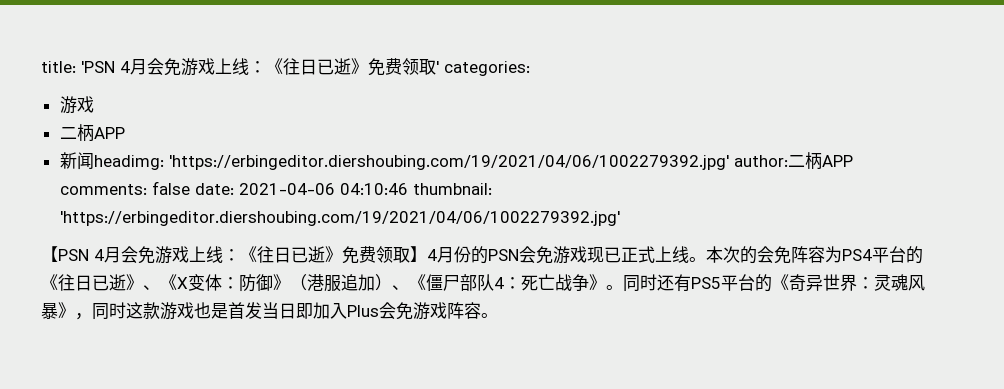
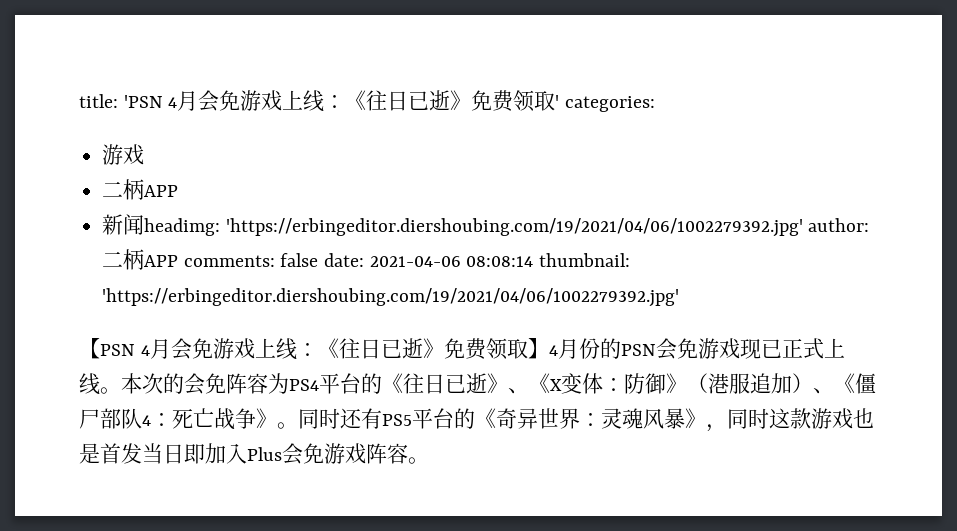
- 新闻headimg: 'https://erbingeditor.diershoubing.com/19/2021/04/06/1002279392.jpg' author:二柄APP comments: false date: 2021-04-06 04:10:46 thumbnail: 'https://erbingeditor.diershoubing.com/19/2021/04/06/1002279392.jpg'
+ 新闻headimg: 'https://erbingeditor.diershoubing.com/19/2021/04/06/1002279392.jpg' author:二柄APP comments: false date: 2021-04-06 08:08:14 thumbnail: 'https://erbingeditor.diershoubing.com/19/2021/04/06/1002279392.jpg'

